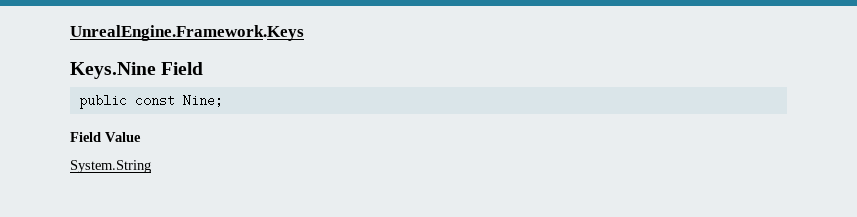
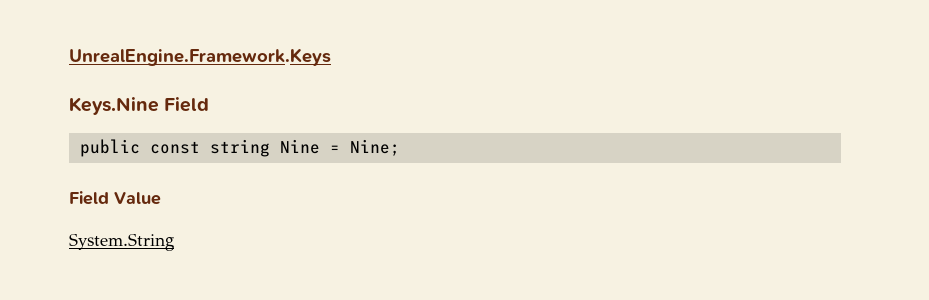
- public const Nine;
+ public const string Nine = Nine;

